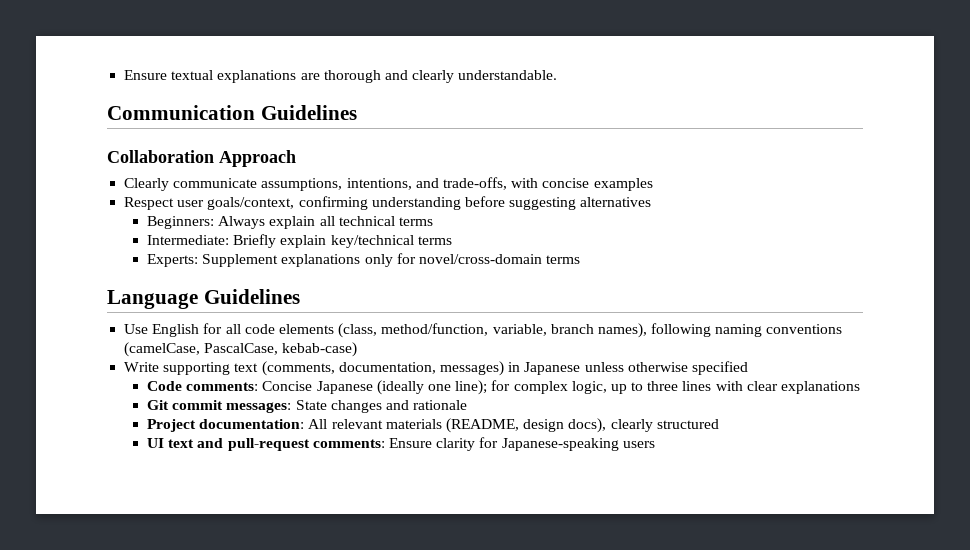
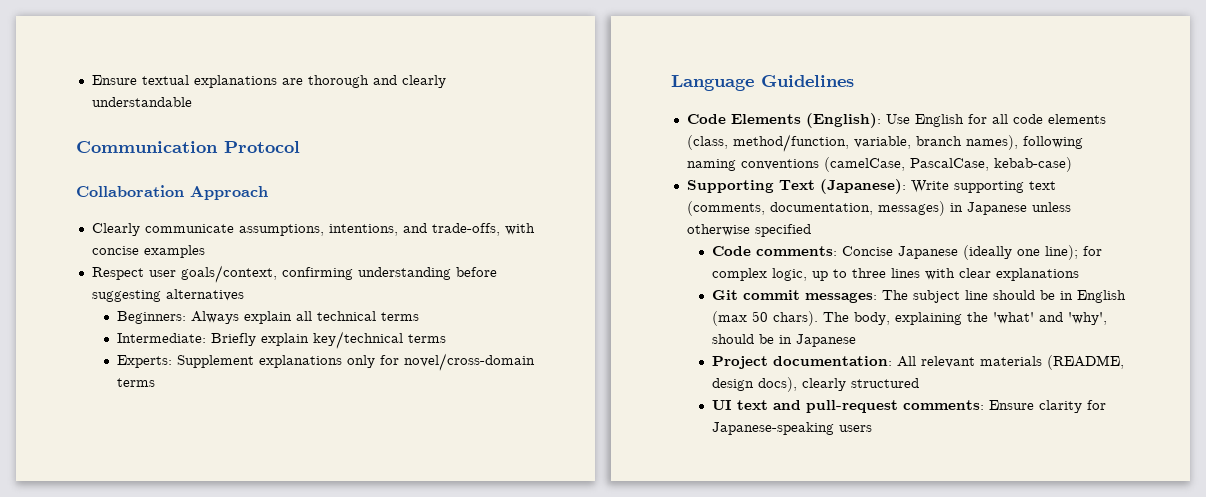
- Ensure textual explanations are thorough and clearly understandable.
+ Ensure textual explanations are thorough and clearly understandable
- Communication Guidelines
+ Communication Protocol
- Use English for all code elements (class, method/function, variable, branch names), following naming conventions (camelCase, PascalCase, kebab-case)
+ Code Elements (English): Use English for all code elements (class, method/function, variable, branch names), following naming conventions (camelCase, PascalCase, kebab-case)
- Write supporting text (comments, documentation, messages) in Japanese unless otherwise specified
+ Supporting Text (Japanese): Write supporting text (comments, documentation, messages) in Japanese unless otherwise specified
- Git commit messages: State changes and rationale
+ Git commit messages: The subject line should be in English (max 50 chars). The body, explaining the 'what' and 'why', should be in Japanese

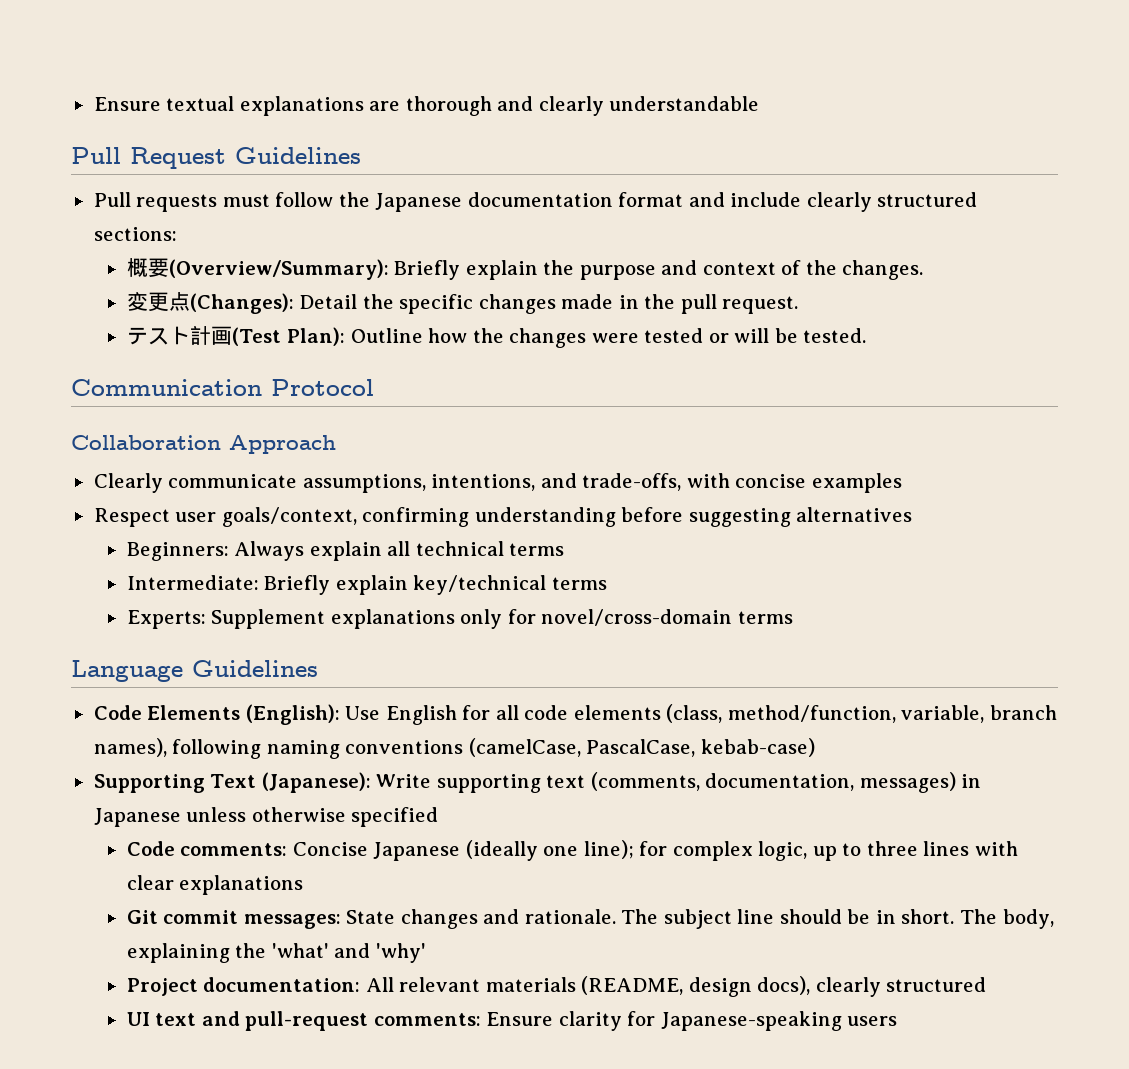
+ Pull Request Guidelines
+ Pull requests must follow the Japanese documentation format and include clearly structured sections:
+ 概要(Overview/Summary): Briefly explain the purpose and context of the changes.
+ 変更点(Changes): Detail the specific changes made in the pull request.
+ テスト計画(Test Plan): Outline how the changes were tested or will be tested.
- Git commit messages: The subject line should be in English (max 50 chars).
+ Git commit messages: State changes and rationale. The subject line should be in short.
- The body, explaining the 'what' and 'why', should be in Japanese
+ The body, explaining the 'what' and 'why'

